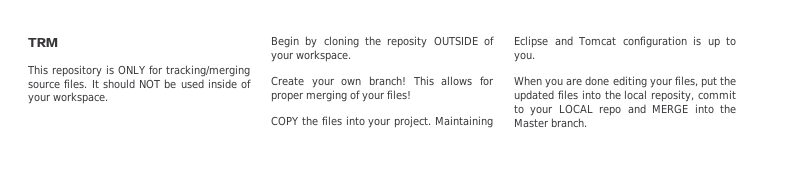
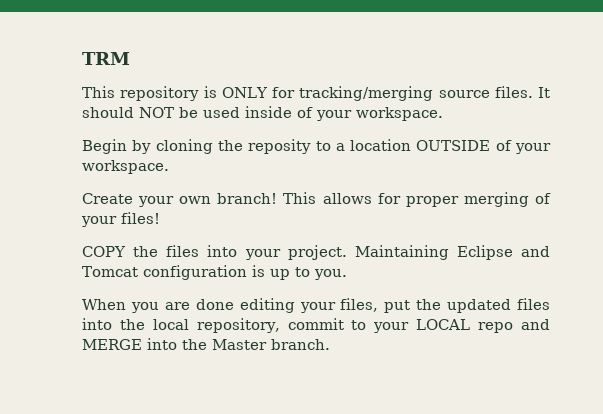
- Begin by cloning the reposity OUTSIDE of your workspace.
+ Begin by cloning the reposity to a location OUTSIDE of your workspace.
- When you are done editing your files, put the updated files into the local reposity, commit to your LOCAL repo and MERGE into the Master branch.
+ When you are done editing your files, put the updated files into the local repository, commit to your LOCAL repo and MERGE into the Master branch.

